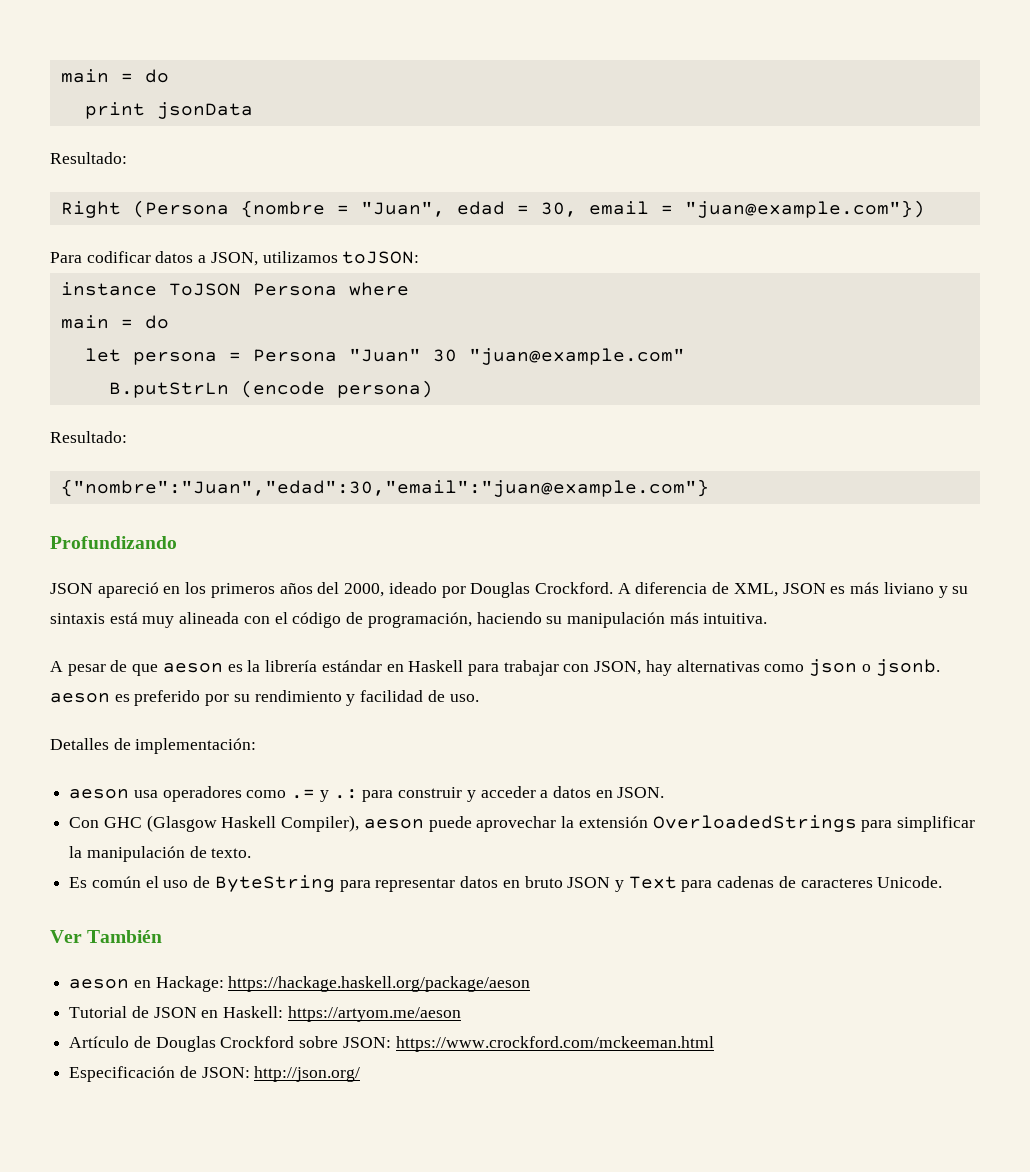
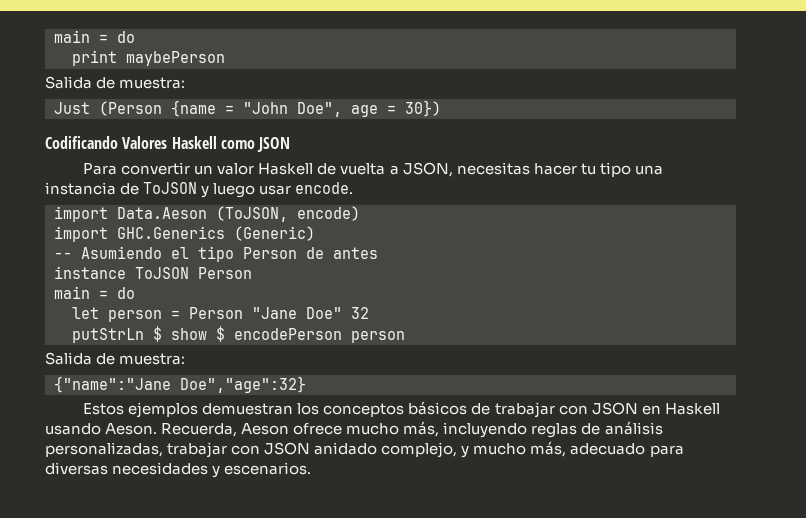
- print jsonData
- Resultado:
- Right (Persona {nombre = "Juan", edad = 30, email = "juan@example.com"})
- Para codificar datos a JSON, utilizamos toJSON:
+ print maybePerson
+ Salida de muestra:
+ Just (Person {name = "John Doe", age = 30})
+ Codificando Valores Haskell como JSON
+ Para convertir un valor Haskell de vuelta a JSON, necesitas hacer tu tipo una instancia de ToJSON y luego usar encode.
+ import Data.Aeson (ToJSON, encode)
+ import GHC.Generics (Generic)
+ -- Asumiendo el tipo Person de antes
- instance ToJSON Persona where
+ instance ToJSON Person
- let persona = Persona "Juan" 30 "juan@example.com"
- B.putStrLn (encode persona)
- Resultado:
- {"nombre":"Juan","edad":30,"email":"juan@example.com"}
- Profundizando
- JSON apareció en los primeros años del 2000, ideado por Douglas Crockford. A diferencia de XML, JSON es más liviano y su sintaxis está muy alineada con el código de programación, haciendo su manipulación más intuitiva.
- A pesar de que aeson es la librería estándar en Haskell para trabajar con JSON, hay alternativas como json o jsonb. aeson es preferido por su rendimiento y facilidad de uso.
- Detalles de implementación:
- aeson usa operadores como .= y .: para construir y acceder a datos en JSON.
- Con GHC (Glasgow Haskell Compiler), aeson puede aprovechar la extensión OverloadedStrings para simplificar la manipulación de texto.
- Es común el uso de ByteString para representar datos en bruto JSON y Text para cadenas de caracteres Unicode.
- Ver También
- aeson en Hackage: https://hackage.haskell.org/package/aeson
- Tutorial de JSON en Haskell: https://artyom.me/aeson
- Artículo de Douglas Crockford sobre JSON: https://www.crockford.com/mckeeman.html
- Especificación de JSON: http://json.org/
+ let person = Person "Jane Doe" 32
+ putStrLn $ show $ encodePerson person
+ Salida de muestra:
+ {"name":"Jane Doe","age":32}
+ Estos ejemplos demuestran los conceptos básicos de trabajar con JSON en Haskell usando Aeson. Recuerda, Aeson ofrece mucho más, incluyendo reglas de análisis personalizadas, trabajar con JSON anidado complejo, y mucho más, adecuado para diversas necesidades y escenarios.

